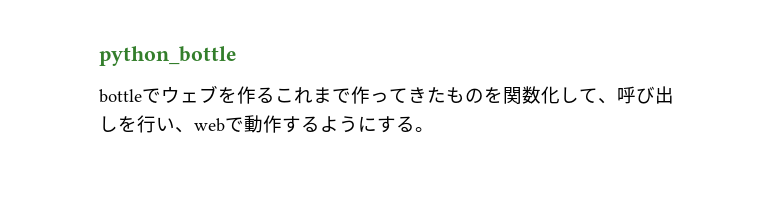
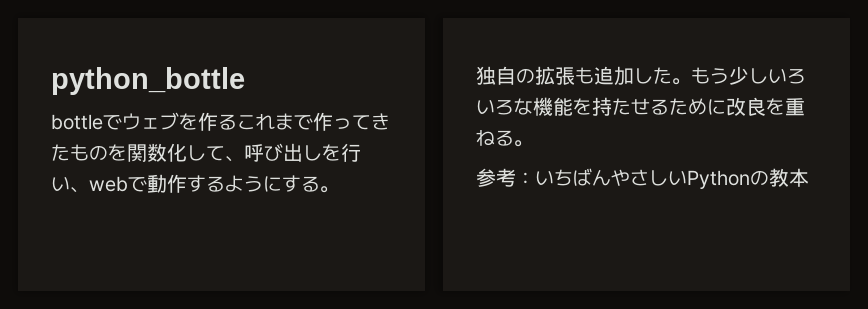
+ 独自の拡張も追加した。もう少しいろいろな機能を持たせるために改良を重ねる。
+ 参考：いちばんやさしいPythonの教本

